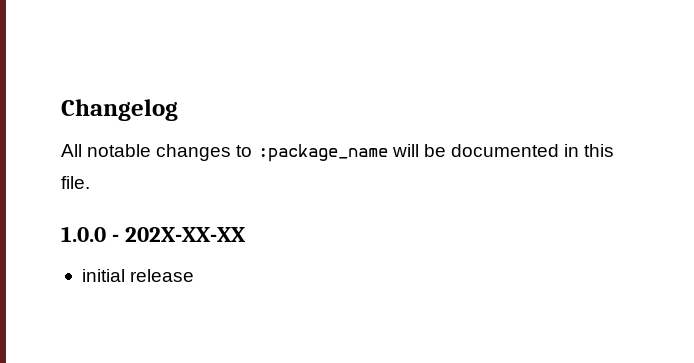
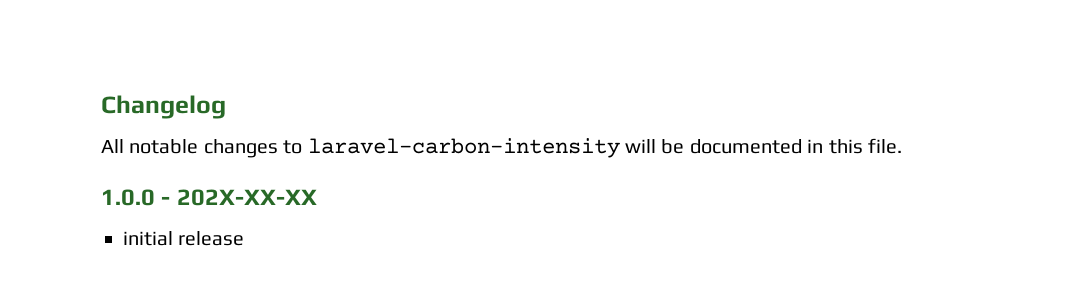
- All notable changes to :package_name will be documented in this file.
+ All notable changes to laravel-carbon-intensity will be documented in this file.

